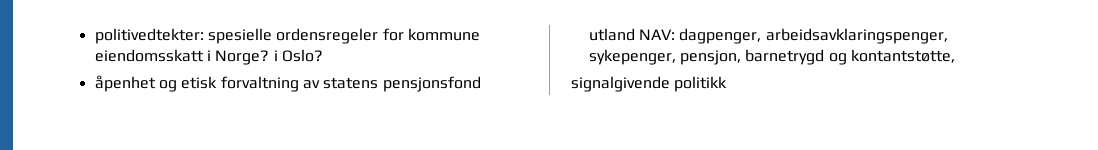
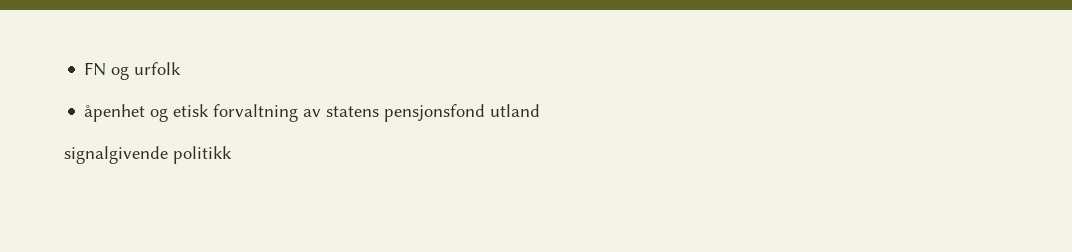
- politivedtekter: spesielle ordensregeler for kommune eiendomsskatt i Norge? i Oslo?
+ FN og urfolk
- åpenhet og etisk forvaltning av statens pensjonsfond utland NAV: dagpenger, arbeidsavklaringspenger, sykepenger, pensjon, barnetrygd og kontantstøtte,
+ åpenhet og etisk forvaltning av statens pensjonsfond utland

